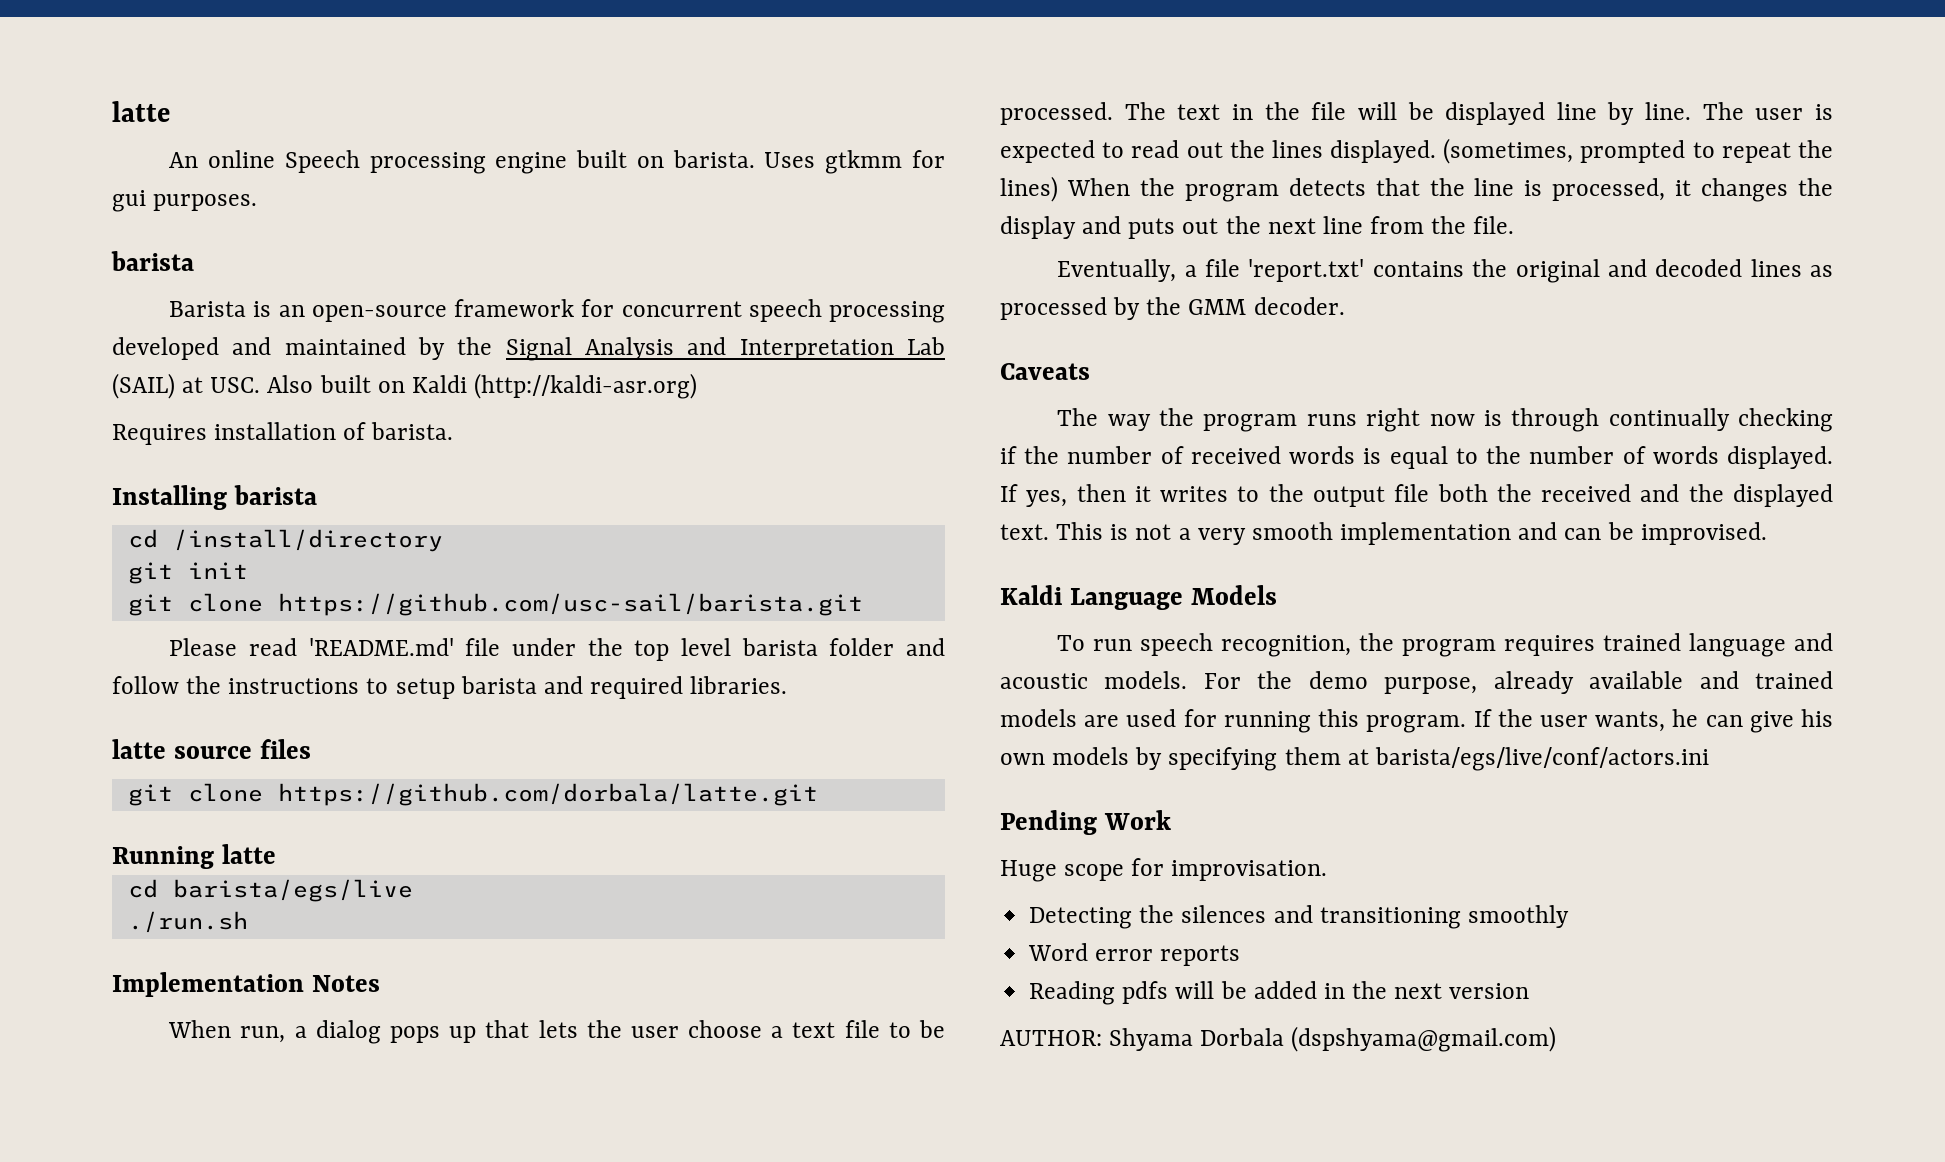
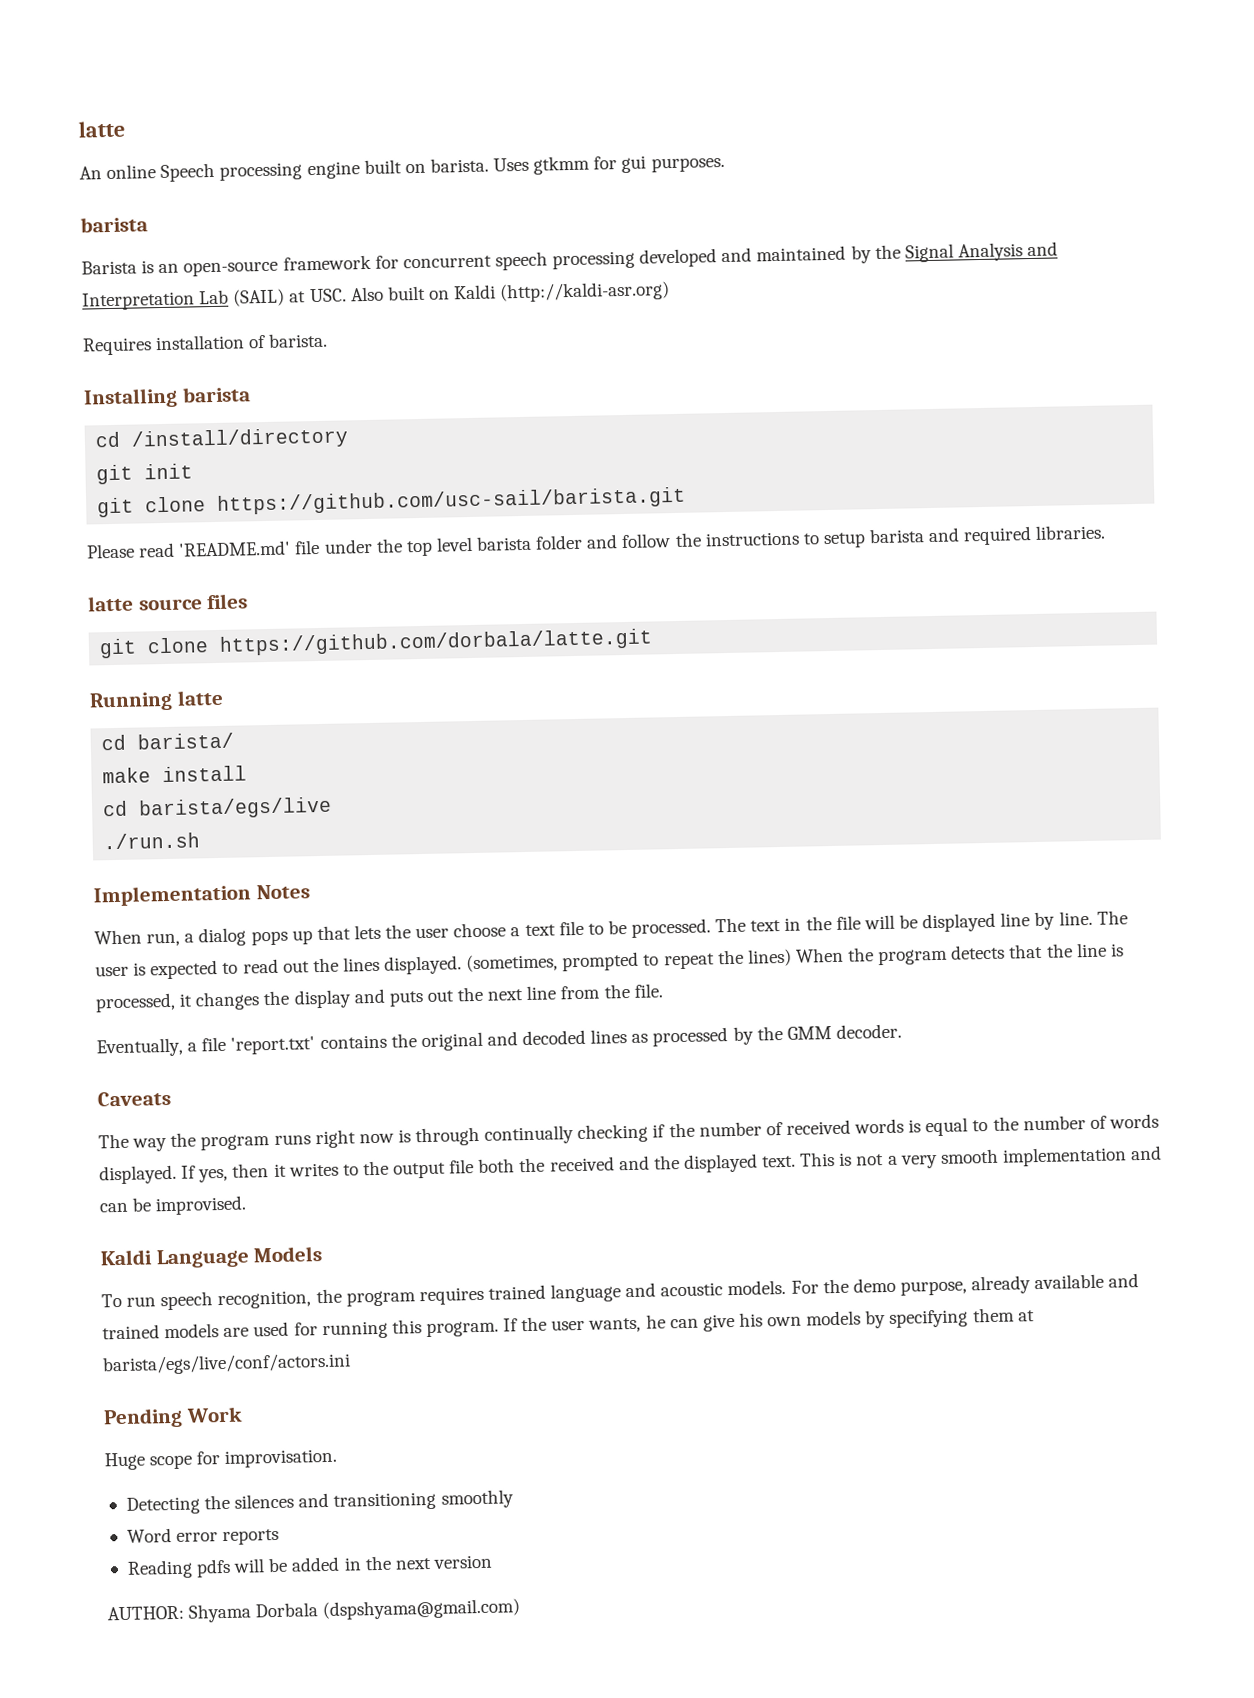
+ cd barista/
+ make install

